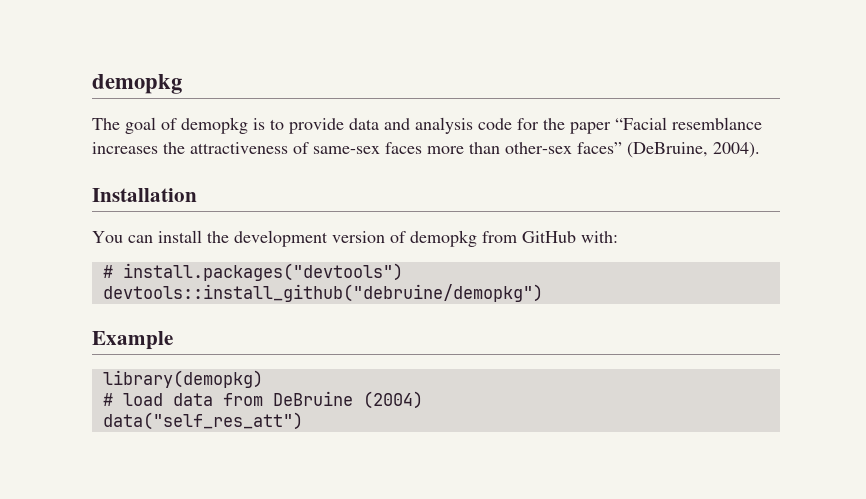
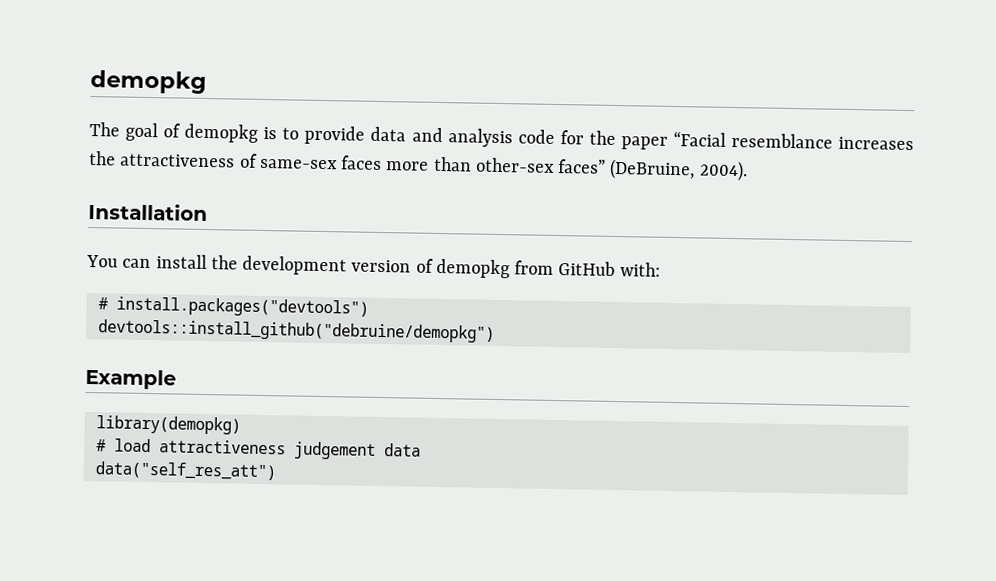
- # load data from DeBruine (2004)
+ # load attractiveness judgement data

